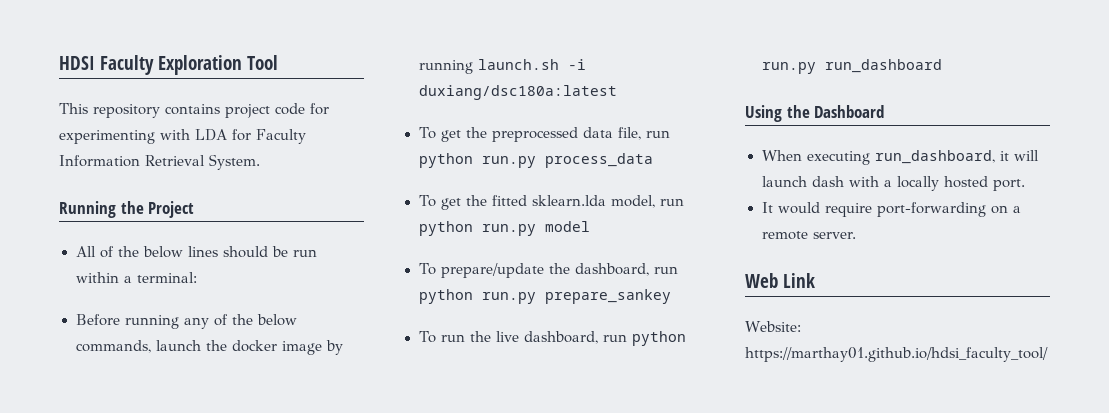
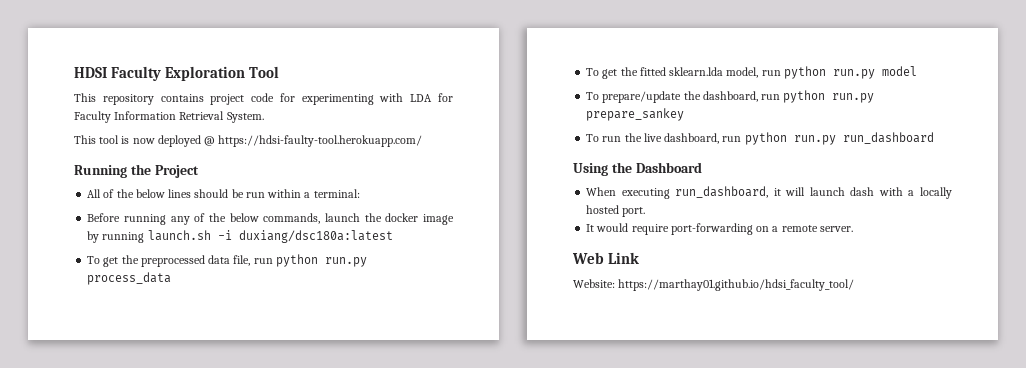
+ This tool is now deployed @ https://hdsi-faulty-tool.herokuapp.com/

